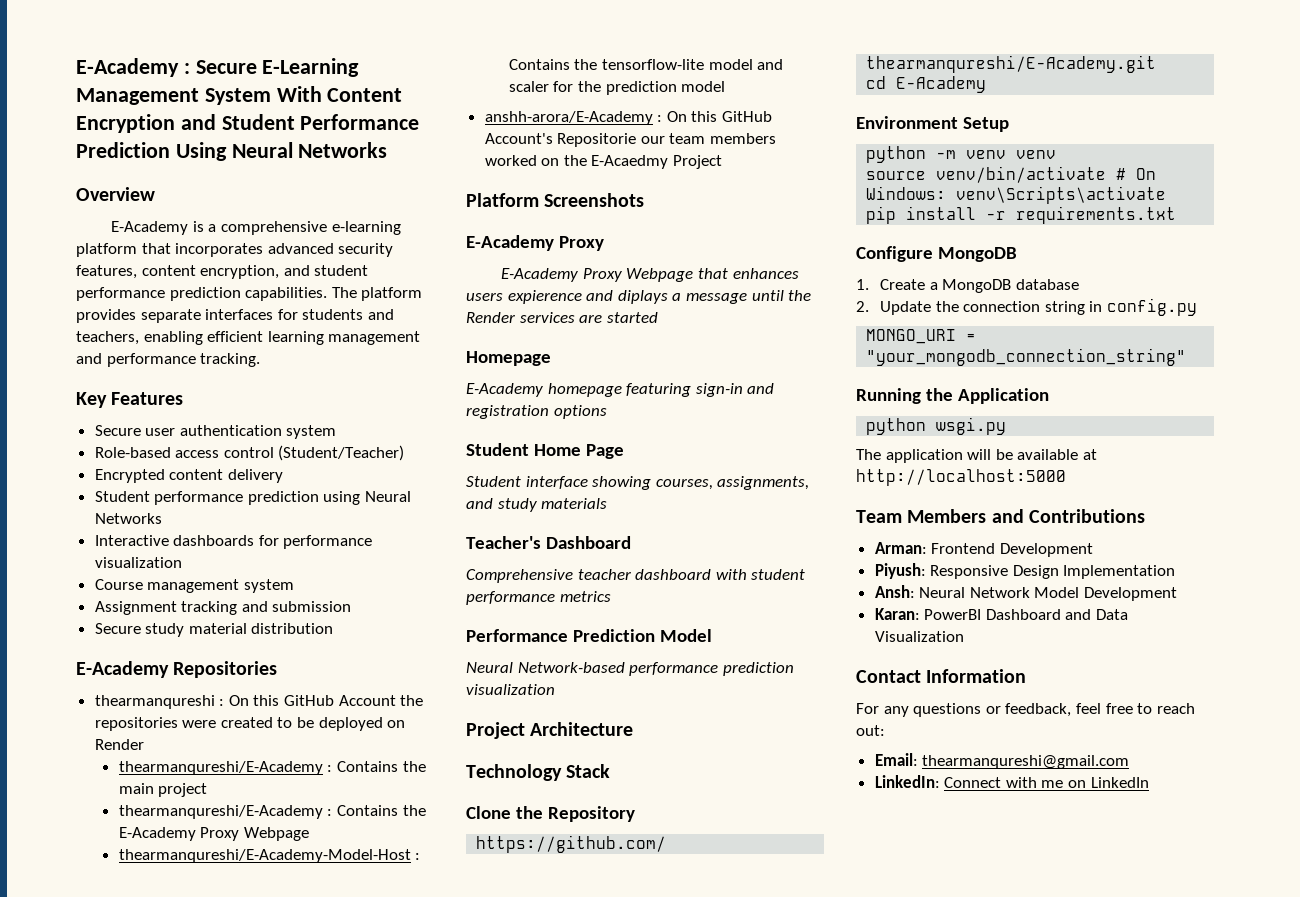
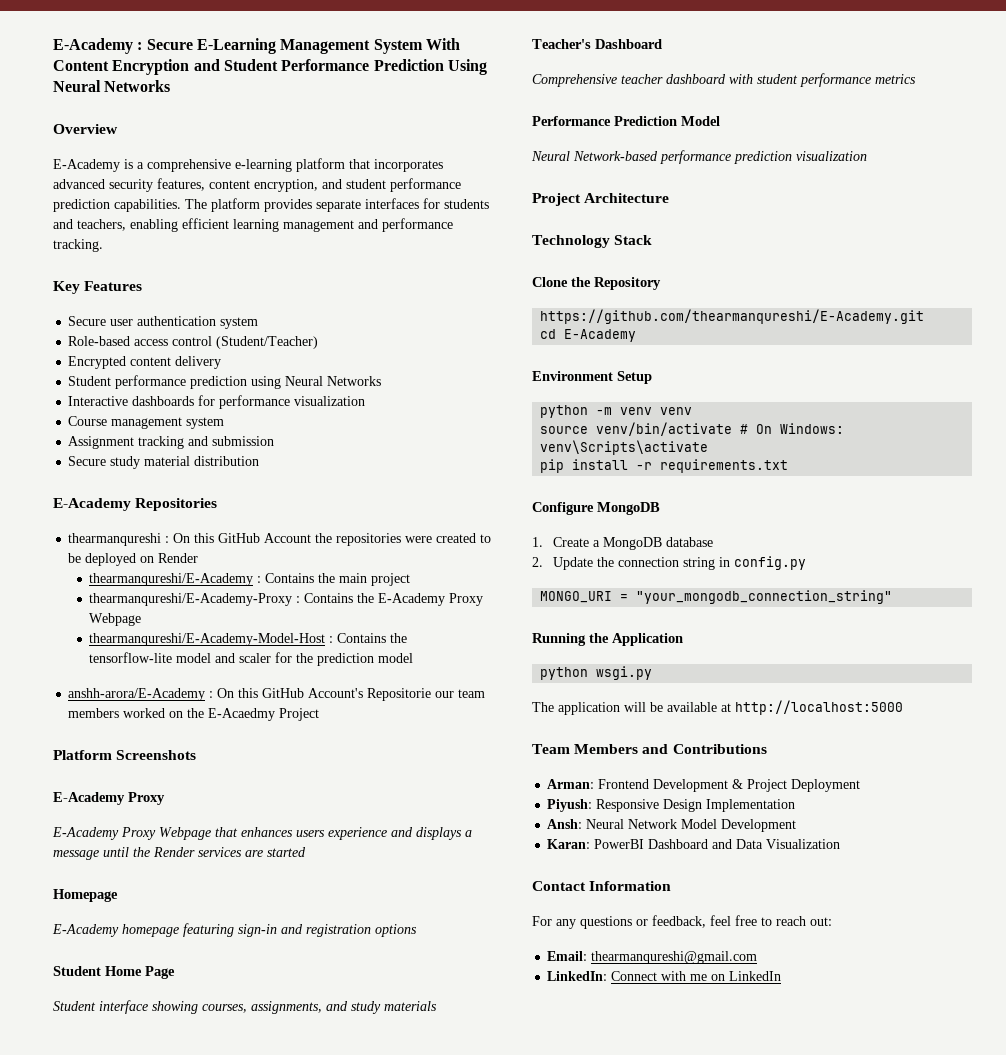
- thearmanqureshi/E-Academy : Contains the E-Academy Proxy Webpage
+ thearmanqureshi/E-Academy-Proxy : Contains the E-Academy Proxy Webpage
- E-Academy Proxy Webpage that enhances users expierence and diplays a message until the Render services are started
+ E-Academy Proxy Webpage that enhances users experience and displays a message until the Render services are started
- Arman: Frontend Development
+ Arman: Frontend Development & Project Deployment

